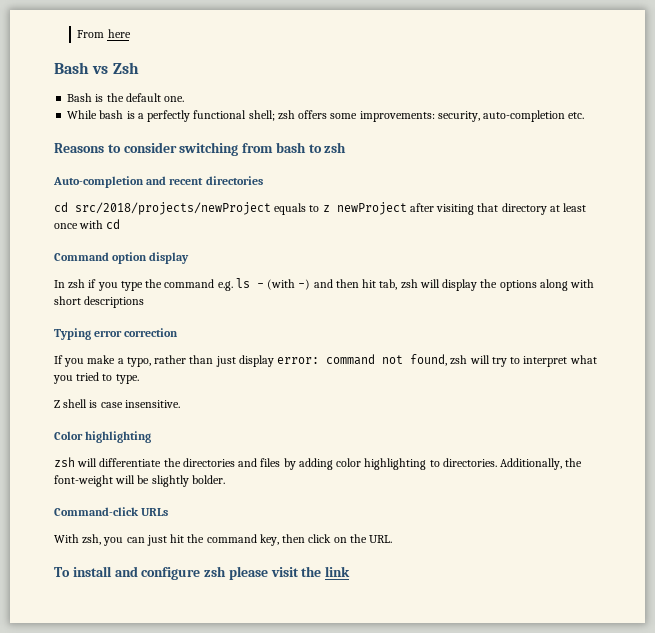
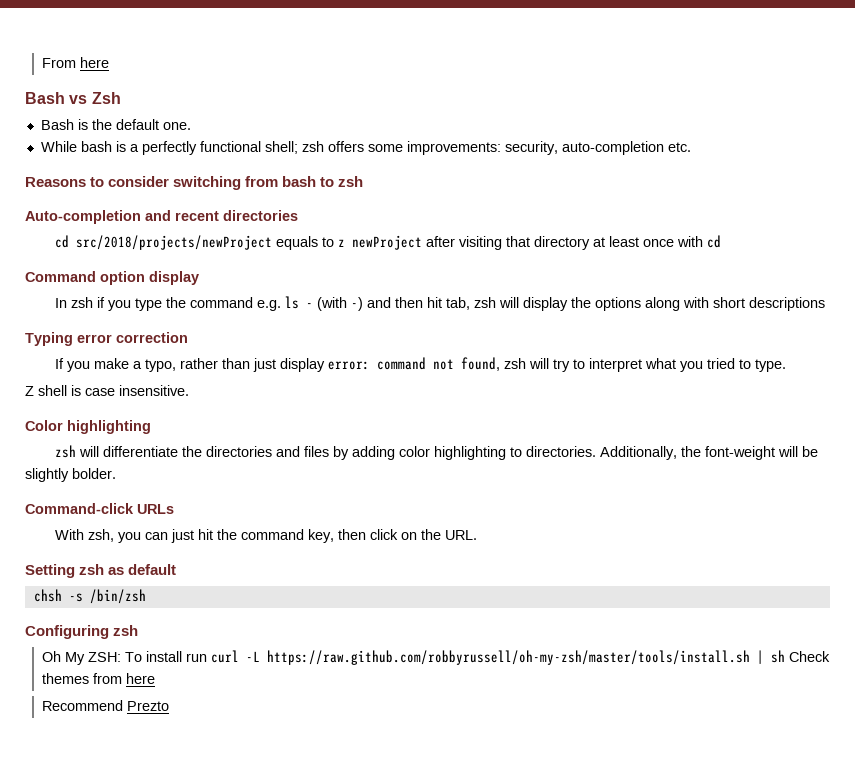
- To install and configure zsh please visit the link
+ Setting zsh as default
+ chsh -s /bin/zsh
+ Configuring zsh
+ Oh My ZSH: To install run curl -L https://raw.github.com/robbyrussell/oh-my-zsh/master/tools/install.sh | sh Check themes from here
+ Recommend Prezto

